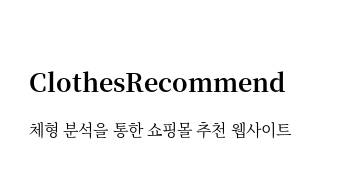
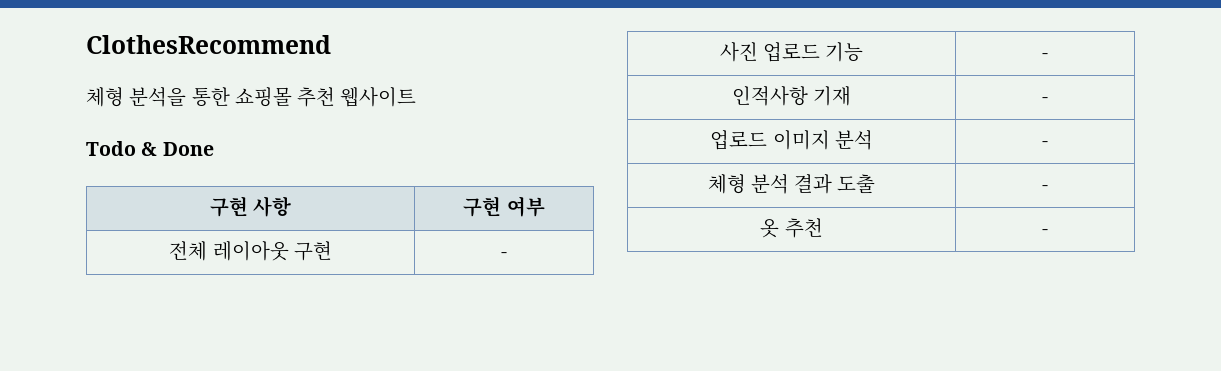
+ Todo & Done
+ 구현 사항 | 구현 여부
+ 전체 레이아웃 구현 | -
+ 사진 업로드 기능 | -
+ 인적사항 기재 | -
+ 업로드 이미지 분석 | -
+ 체형 분석 결과 도출 | -
+ 옷 추천 | -

